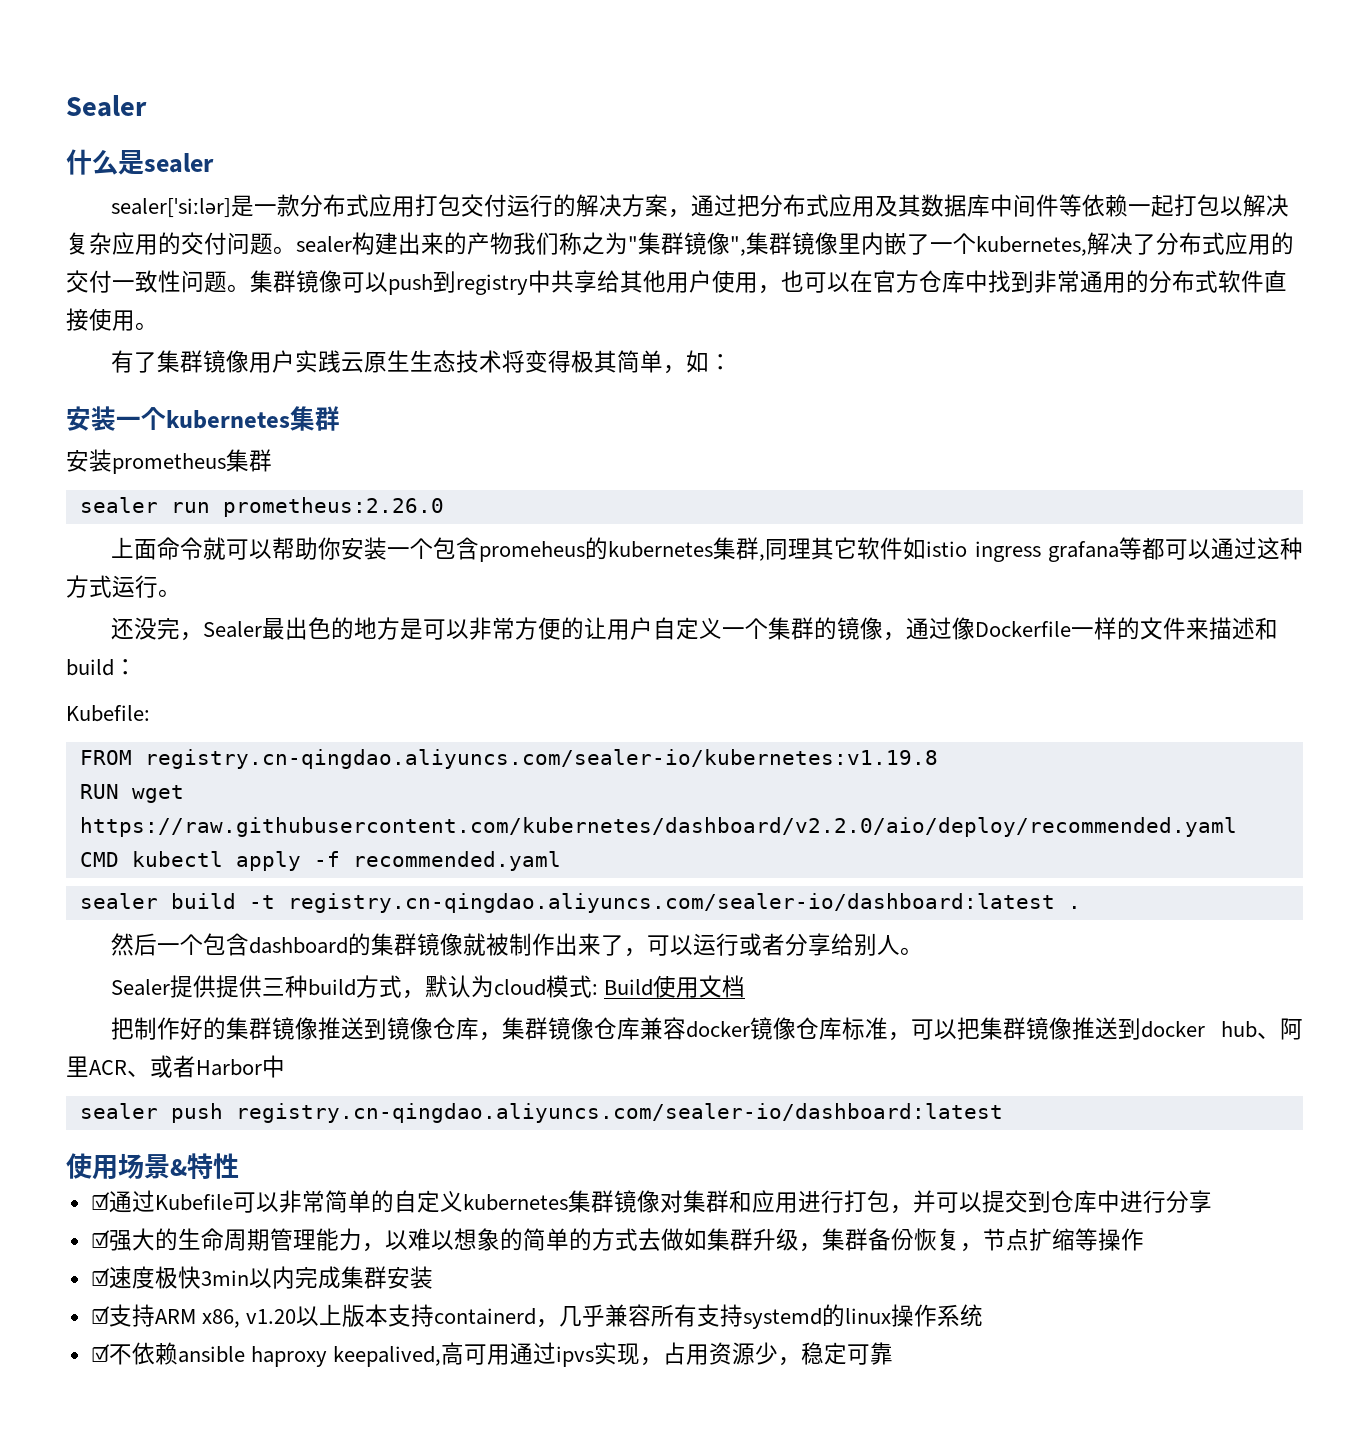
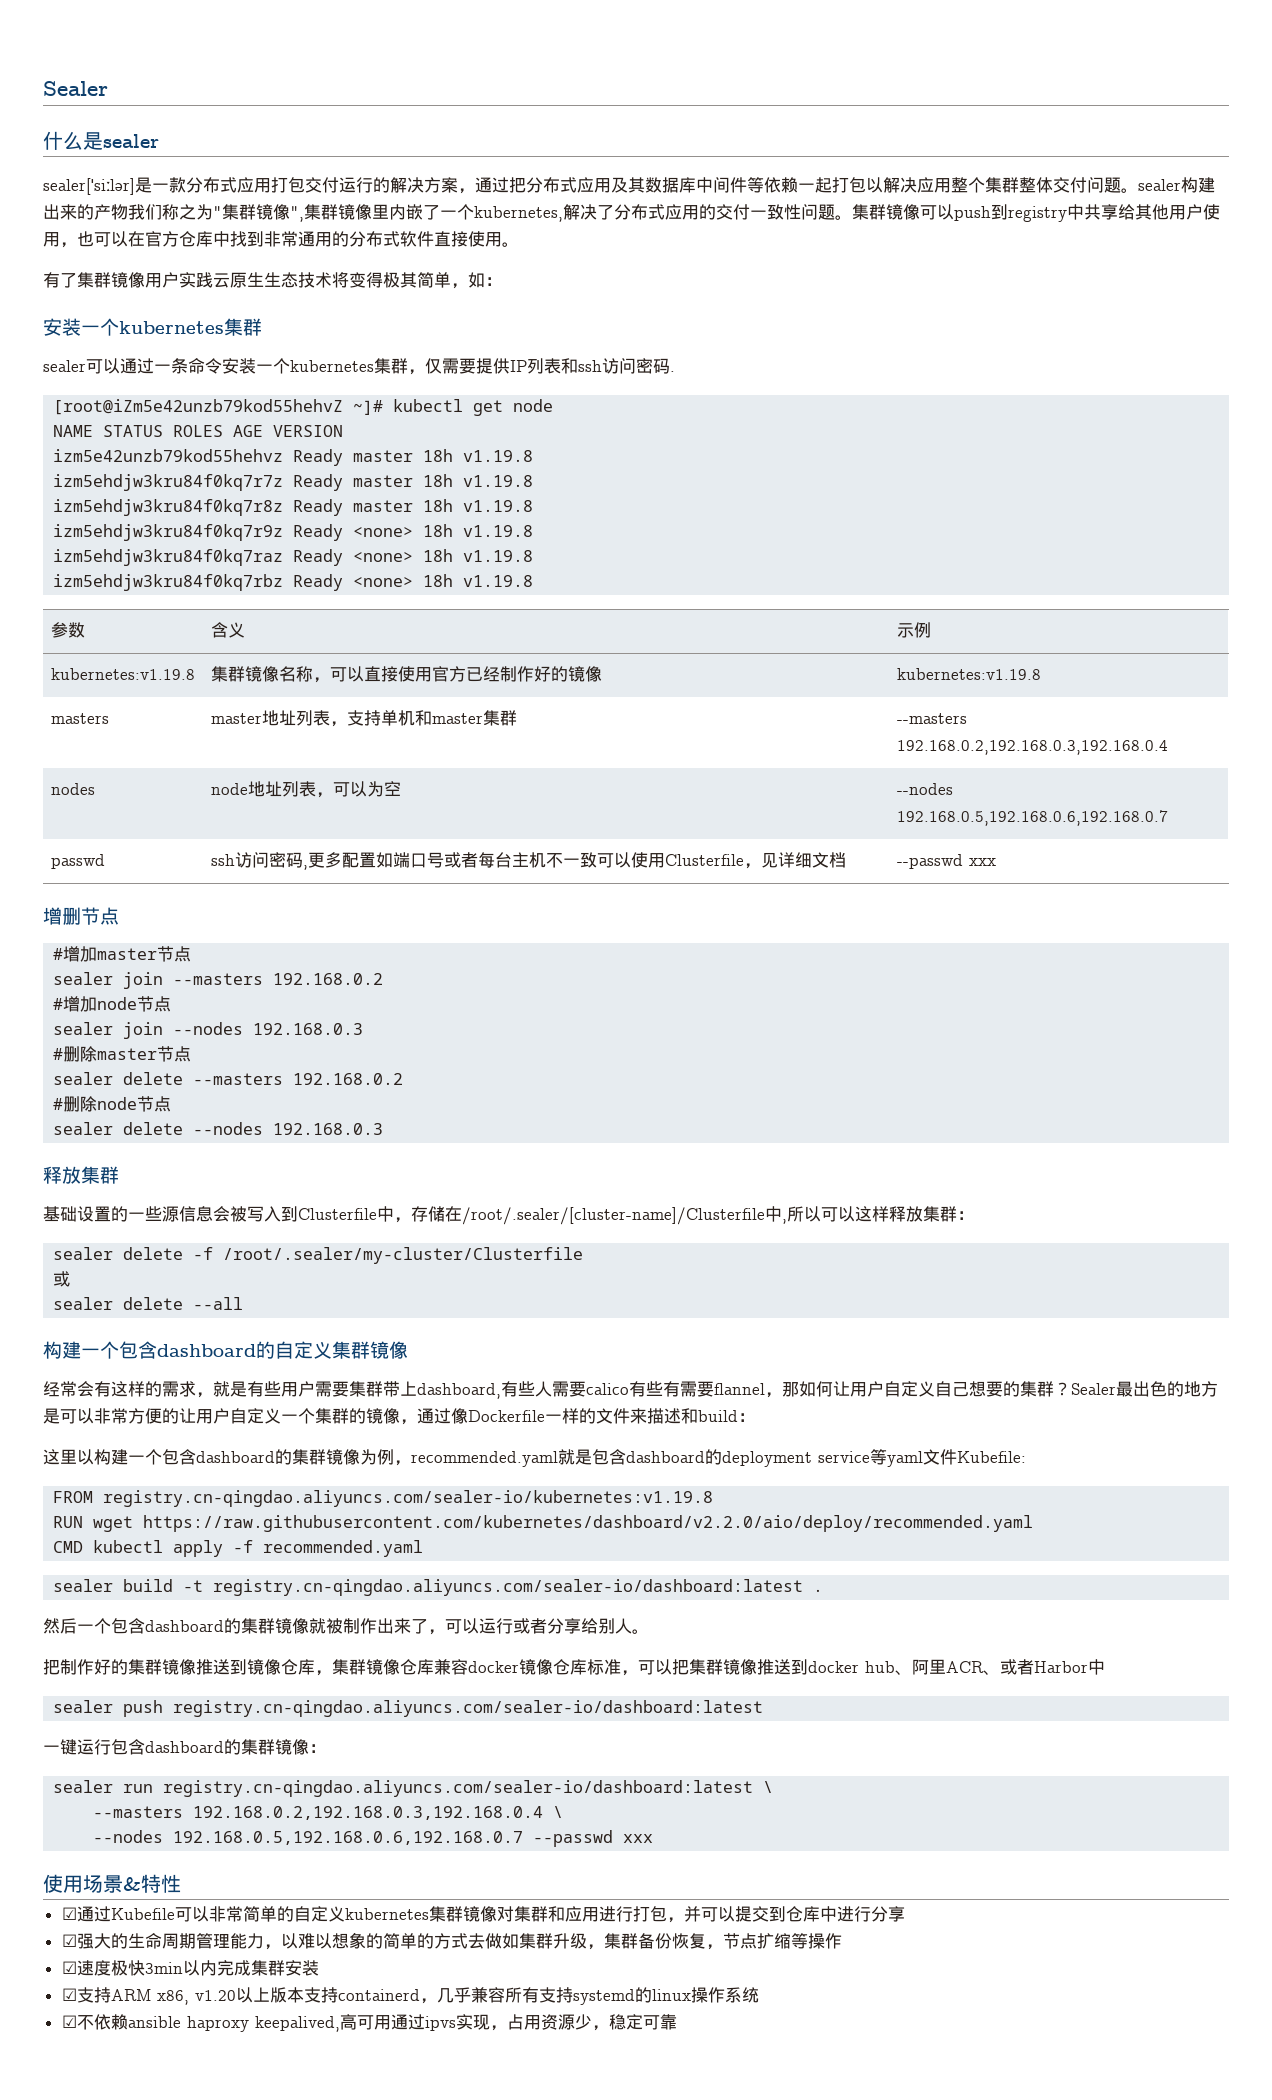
- sealer[ˈsiːlər]是一款分布式应用打包交付运行的解决方案，通过把分布式应用及其数据库中间件等依赖一起打包以解决复杂应用的交付问题。sealer构建出来的产物我们称之为"集群镜像",集群镜像里内嵌了一个kubernetes,解决了分布式应用的交付一致性问题。
+ sealer[ˈsiːlər]是一款分布式应用打包交付运行的解决方案，通过把分布式应用及其数据库中间件等依赖一起打包以解决应用整个集群整体交付问题。sealer构建出来的产物我们称之为"集群镜像",集群镜像里内嵌了一个kubernetes,解决了分布式应用的交付一致性问题。
- 安装prometheus集群
- sealer run prometheus:2.26.0
- 上面命令就可以帮助你安装一个包含promeheus的kubernetes集群,同理其它软件如istio ingress grafana等都可以通过这种方式运行。
- 还没完，Sealer最出色的地方是可以非常方便的让用户自定义一个集群的镜像，通过像Dockerfile一样的文件来描述和build：
+ sealer可以通过一条命令安装一个kubernetes集群，仅需要提供IP列表和ssh访问密码.
+ [root@iZm5e42unzb79kod55hehvZ ~]# kubectl get node
+ NAME STATUS ROLES AGE VERSION
+ izm5e42unzb79kod55hehvz Ready master 18h v1.19.8
+ izm5ehdjw3kru84f0kq7r7z Ready master 18h v1.19.8
+ izm5ehdjw3kru84f0kq7r8z Ready master 18h v1.19.8
+ izm5ehdjw3kru84f0kq7r9z Ready <none> 18h v1.19.8
+ izm5ehdjw3kru84f0kq7raz Ready <none> 18h v1.19.8
+ izm5ehdjw3kru84f0kq7rbz Ready <none> 18h v1.19.8
+ 参数 | 含义 | 示例
+ kubernetes:v1.19.8 | 集群镜像名称，可以直接使用官方已经制作好的镜像 | kubernetes:v1.19.8
+ masters | master地址列表，支持单机和master集群 | --masters 192.168.0.2,192.168.0.3,192.168.0.4
+ nodes | node地址列表，可以为空 | --nodes 192.168.0.5,192.168.0.6,192.168.0.7
+ passwd | ssh访问密码,更多配置如端口号或者每台主机不一致可以使用Clusterfile，见详细文档 | --passwd xxx
+ 增删节点
+ #增加master节点
+ sealer join --masters 192.168.0.2
+ #增加node节点
+ sealer join --nodes 192.168.0.3
+ #删除master节点
+ sealer delete --masters 192.168.0.2
+ #删除node节点
+ sealer delete --nodes 192.168.0.3
+ 释放集群
+ 基础设置的一些源信息会被写入到Clusterfile中，存储在/root/.sealer/[cluster-name]/Clusterfile中,所以可以这样释放集群：
+ sealer delete -f /root/.sealer/my-cluster/Clusterfile
+ 或
+ sealer delete --all
+ 构建一个包含dashboard的自定义集群镜像
+ 经常会有这样的需求，就是有些用户需要集群带上dashboard,有些人需要calico有些有需要flannel，那如何让用户自定义自己想要的集群？Sealer最出色的地方是可以非常方便的让用户自定义一个集群的镜像，通过像Dockerfile一样的文件来描述和build：
- Kubefile:
+ 这里以构建一个包含dashboard的集群镜像为例，recommended.yaml就是包含dashboard的deployment service等yaml文件Kubefile:
- Sealer提供提供三种build方式，默认为cloud模式: Build使用文档
+ 一键运行包含dashboard的集群镜像：
+ sealer run registry.cn-qingdao.aliyuncs.com/sealer-io/dashboard:latest \
+ --masters 192.168.0.2,192.168.0.3,192.168.0.4 \
+ --nodes 192.168.0.5,192.168.0.6,192.168.0.7 --passwd xxx

